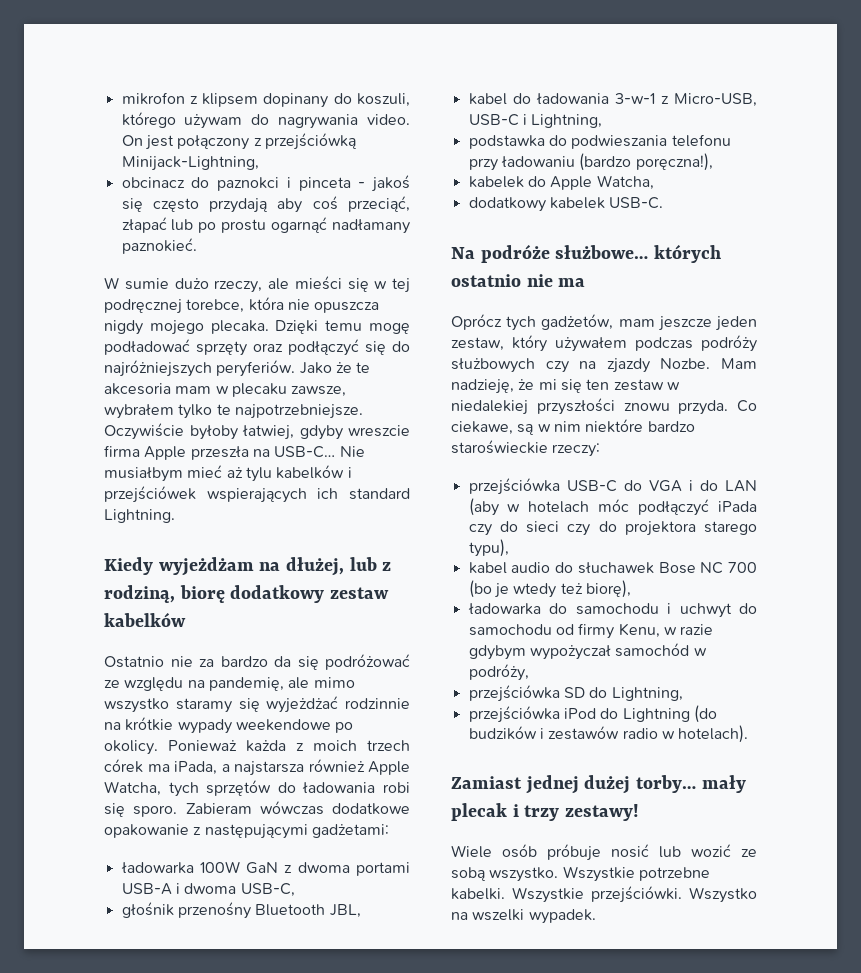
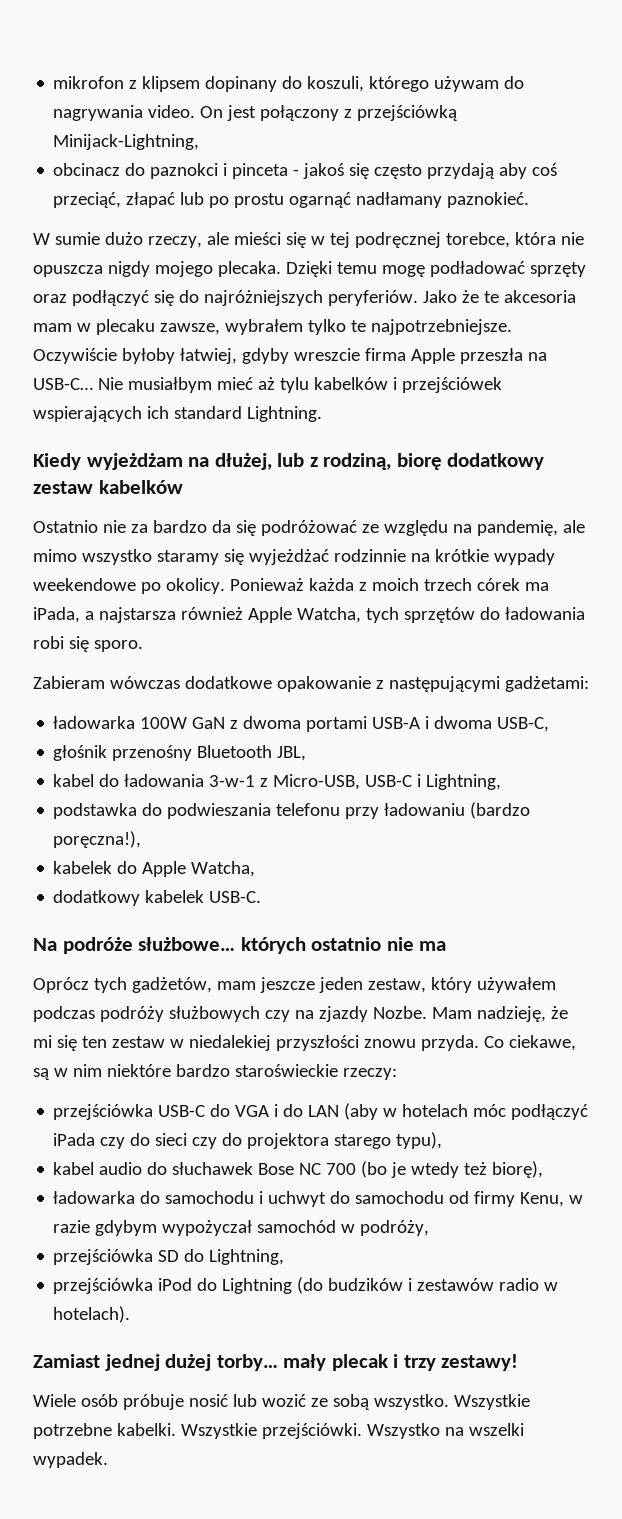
- Ponieważ każda z moich trzech córek ma iPada, a najstarsza również Apple Watcha, tych sprzętów do ładowania robi się sporo. Zabieram wówczas dodatkowe opakowanie z następującymi gadżetami:
+ Ponieważ każda z moich trzech córek ma iPada, a najstarsza również Apple Watcha, tych sprzętów do ładowania robi się sporo.
+ Zabieram wówczas dodatkowe opakowanie z następującymi gadżetami:

